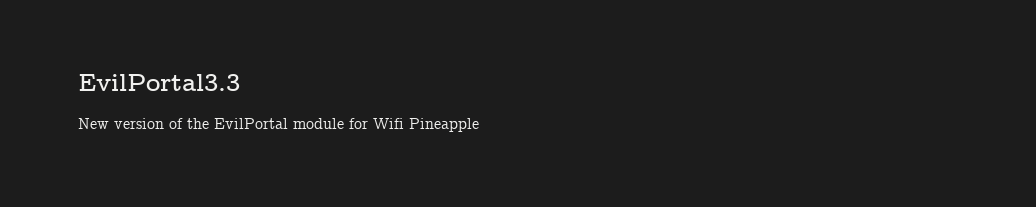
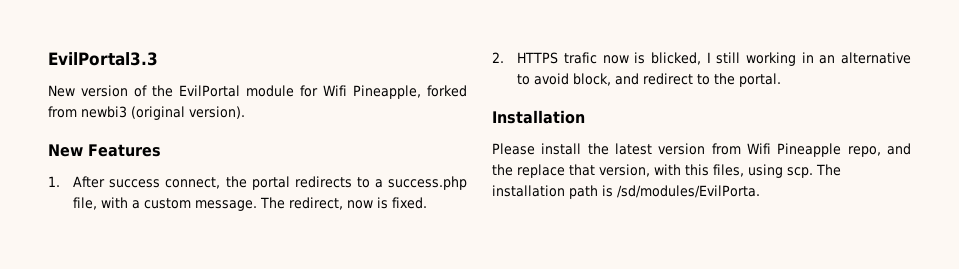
- New version of the EvilPortal module for Wifi Pineapple
+ New version of the EvilPortal module for Wifi Pineapple, forked from newbi3 (original version).
+ New Features
+ 1. After success connect, the portal redirects to a success.php file, with a custom message. The redirect, now is fixed.
+ 2. HTTPS trafic now is blicked, I still working in an alternative to avoid block, and redirect to the portal.
+ Installation
+ Please install the latest version from Wifi Pineapple repo, and the replace that version, with this files, using scp. The installation path is /sd/modules/EvilPorta.

